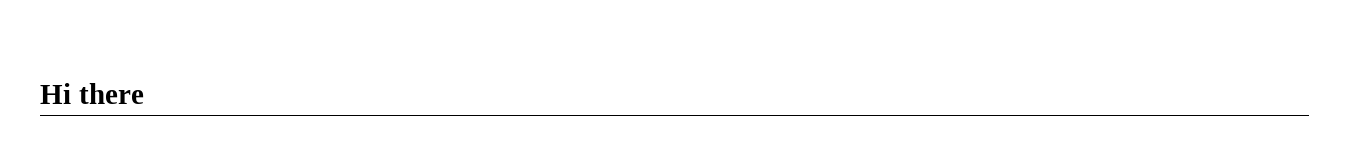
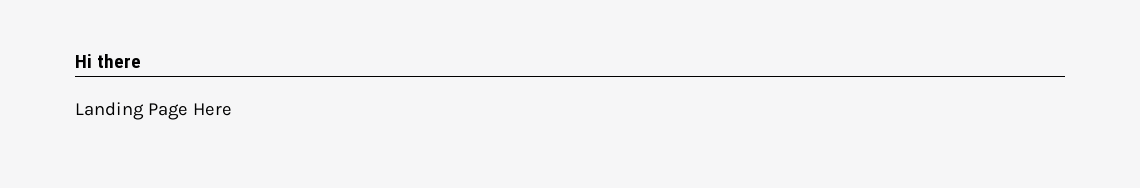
+ Landing Page Here

